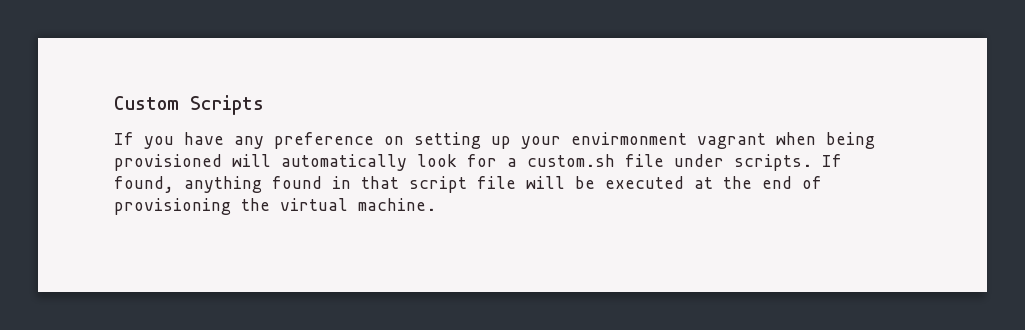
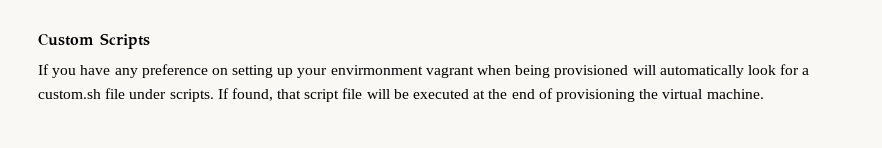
- If found, anything found in that script file will be executed at the end of provisioning the virtual machine.
+ If found, that script file will be executed at the end of provisioning the virtual machine.

